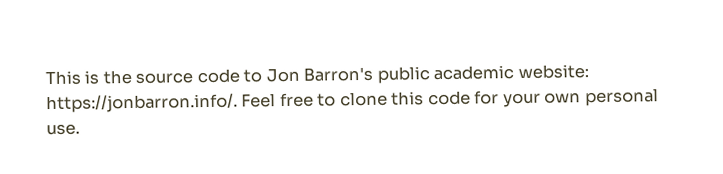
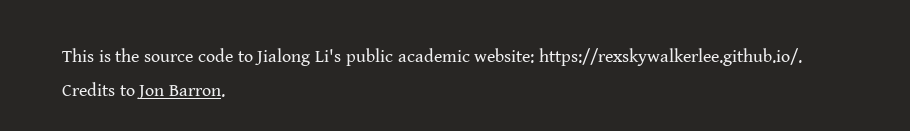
- This is the source code to Jon Barron's public academic website: https://jonbarron.info/. Feel free to clone this code for your own personal use.
+ This is the source code to Jialong Li's public academic website: https://rexskywalkerlee.github.io/.
+ Credits to Jon Barron.

